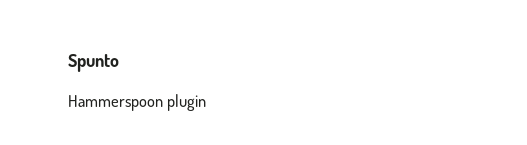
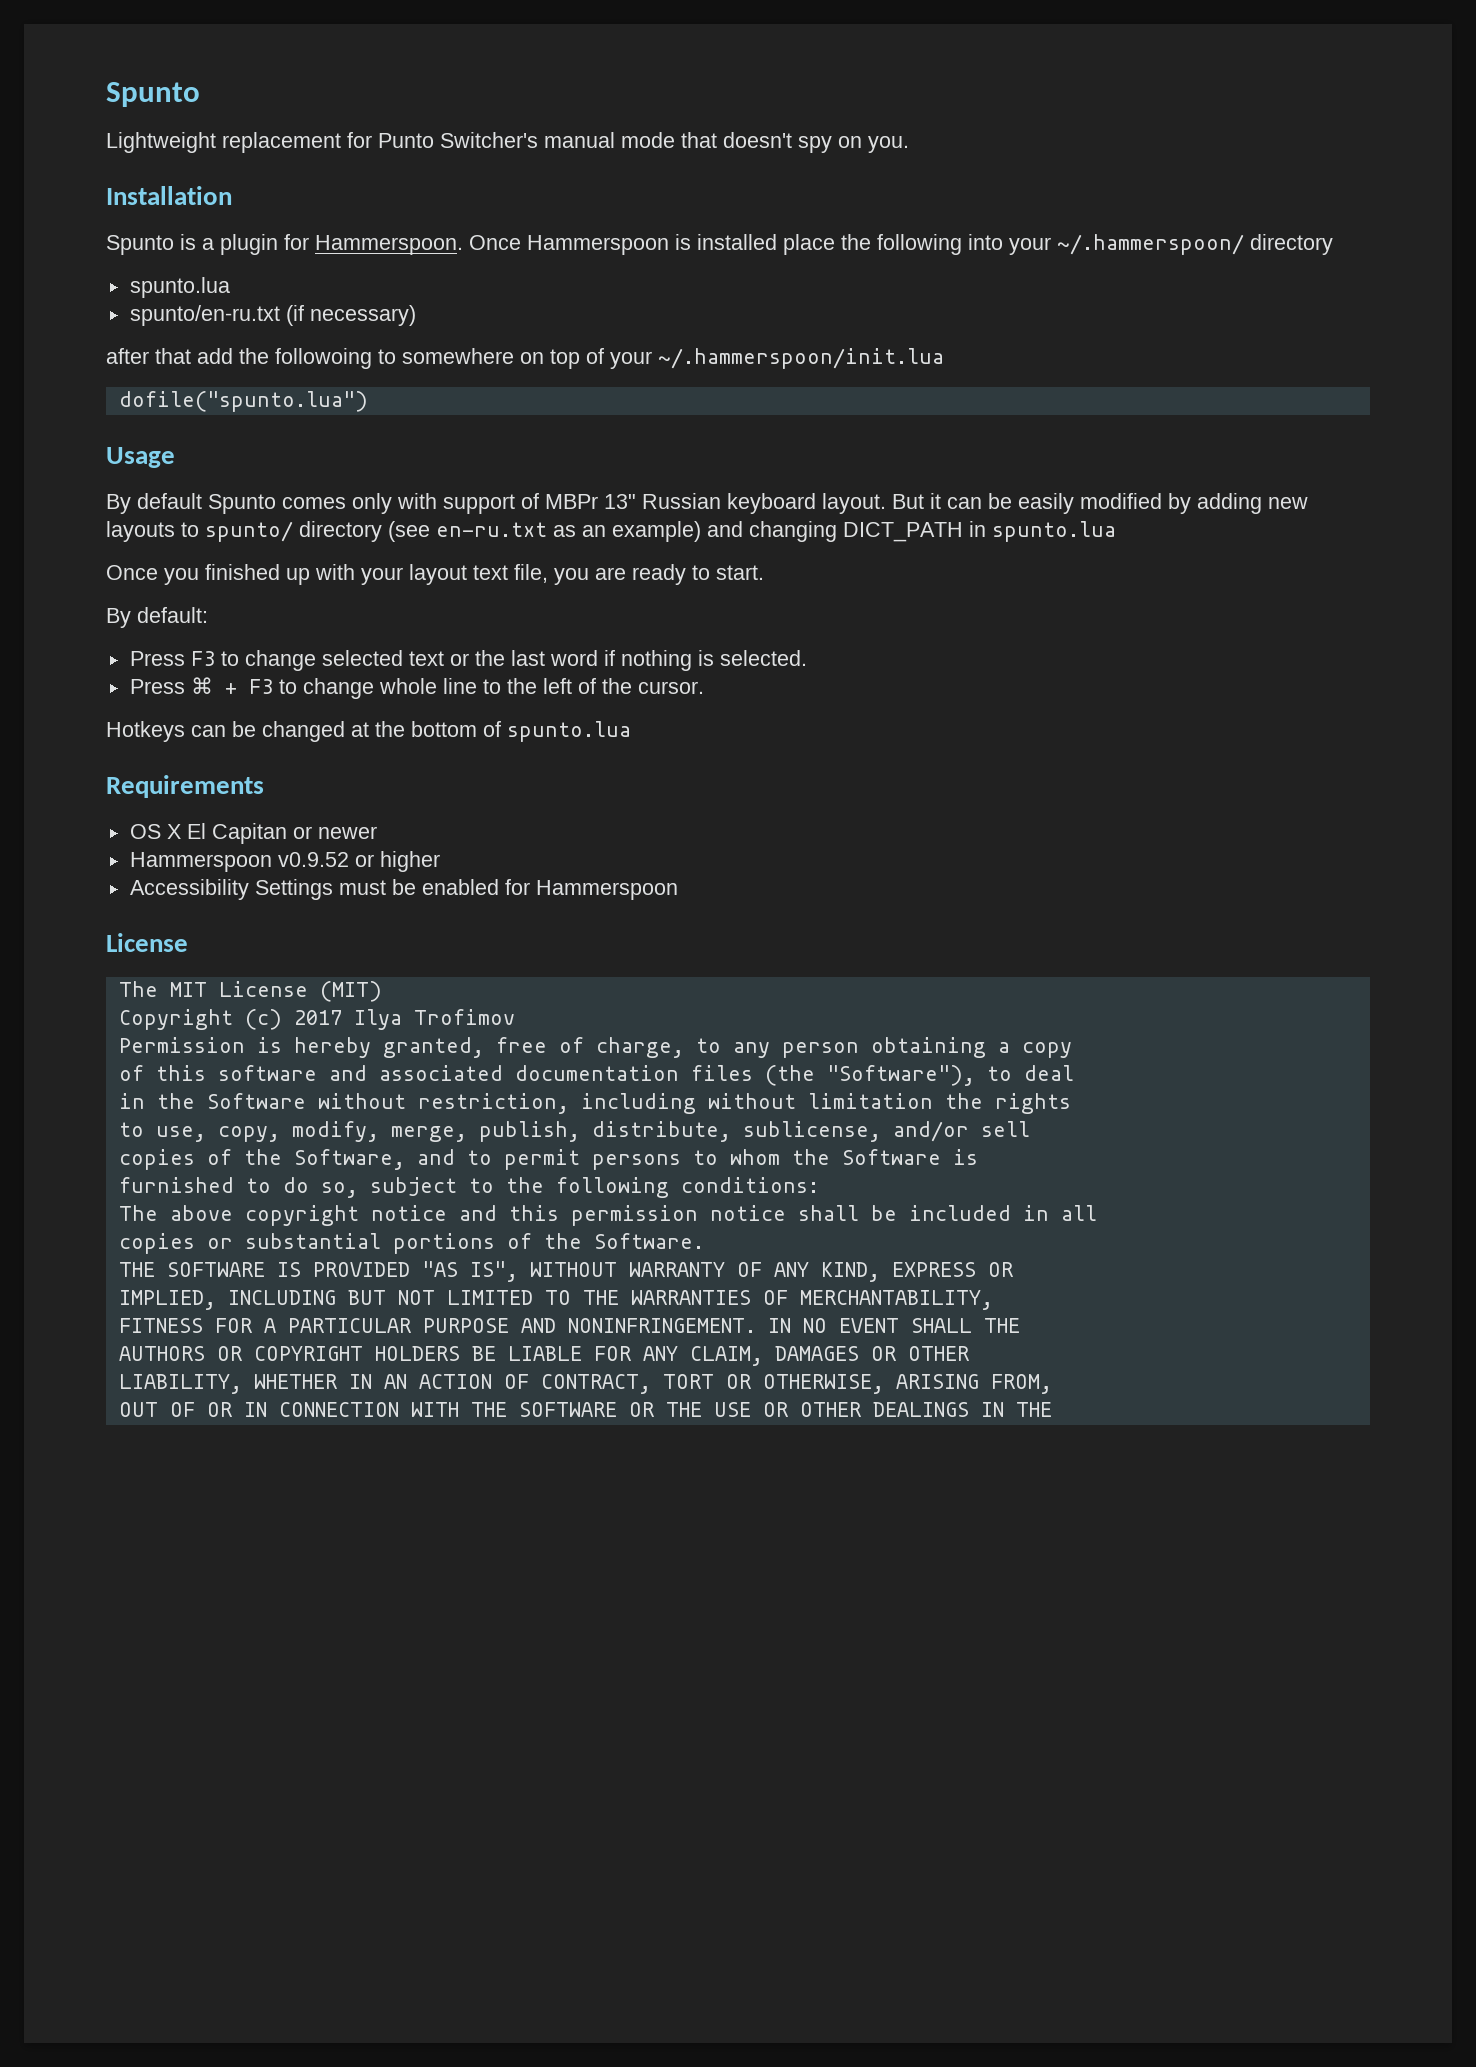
- Hammerspoon plugin
+ Lightweight replacement for Punto Switcher's manual mode that doesn't spy on you.
+ Installation
+ Spunto is a plugin for Hammerspoon. Once Hammerspoon is installed place the following into your ~/.hammerspoon/ directory
+ spunto.lua
+ spunto/en-ru.txt (if necessary)
+ after that add the followoing to somewhere on top of your ~/.hammerspoon/init.lua
+ dofile("spunto.lua")
+ Usage
+ By default Spunto comes only with support of MBPr 13" Russian keyboard layout. But it can be easily modified by adding new layouts to spunto/ directory (see en-ru.txt as an example) and changing DICT_PATH in spunto.lua
+ Once you finished up with your layout text file, you are ready to start.
+ By default:
+ Press F3 to change selected text or the last word if nothing is selected.
+ Press ⌘ + F3 to change whole line to the left of the cursor.
+ Hotkeys can be changed at the bottom of spunto.lua
+ Requirements
+ OS X El Capitan or newer
+ Hammerspoon v0.9.52 or higher
+ Accessibility Settings must be enabled for Hammerspoon
+ License
+ The MIT License (MIT)
+ Copyright (c) 2017 Ilya Trofimov
+ Permission is hereby granted, free of charge, to any person obtaining a copy
+ of this software and associated documentation files (the "Software"), to deal
+ in the Software without restriction, including without limitation the rights
+ to use, copy, modify, merge, publish, distribute, sublicense, and/or sell
+ copies of the Software, and to permit persons to whom the Software is
+ furnished to do so, subject to the following conditions:
+ The above copyright notice and this permission notice shall be included in all
+ copies or substantial portions of the Software.
+ THE SOFTWARE IS PROVIDED "AS IS", WITHOUT WARRANTY OF ANY KIND, EXPRESS OR
+ IMPLIED, INCLUDING BUT NOT LIMITED TO THE WARRANTIES OF MERCHANTABILITY,
+ FITNESS FOR A PARTICULAR PURPOSE AND NONINFRINGEMENT. IN NO EVENT SHALL THE
+ AUTHORS OR COPYRIGHT HOLDERS BE LIABLE FOR ANY CLAIM, DAMAGES OR OTHER
+ LIABILITY, WHETHER IN AN ACTION OF CONTRACT, TORT OR OTHERWISE, ARISING FROM,
+ OUT OF OR IN CONNECTION WITH THE SOFTWARE OR THE USE OR OTHER DEALINGS IN THE

